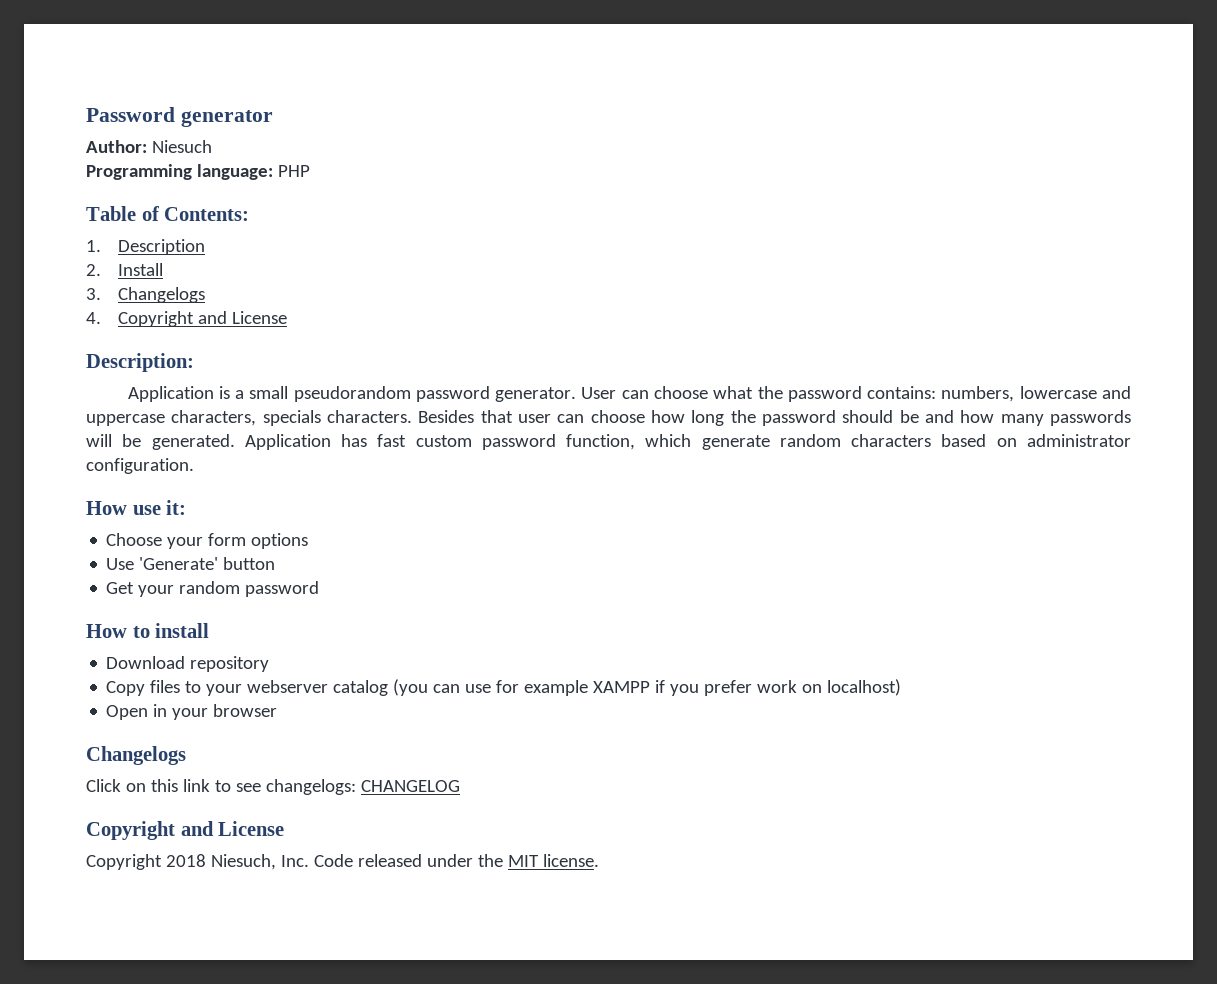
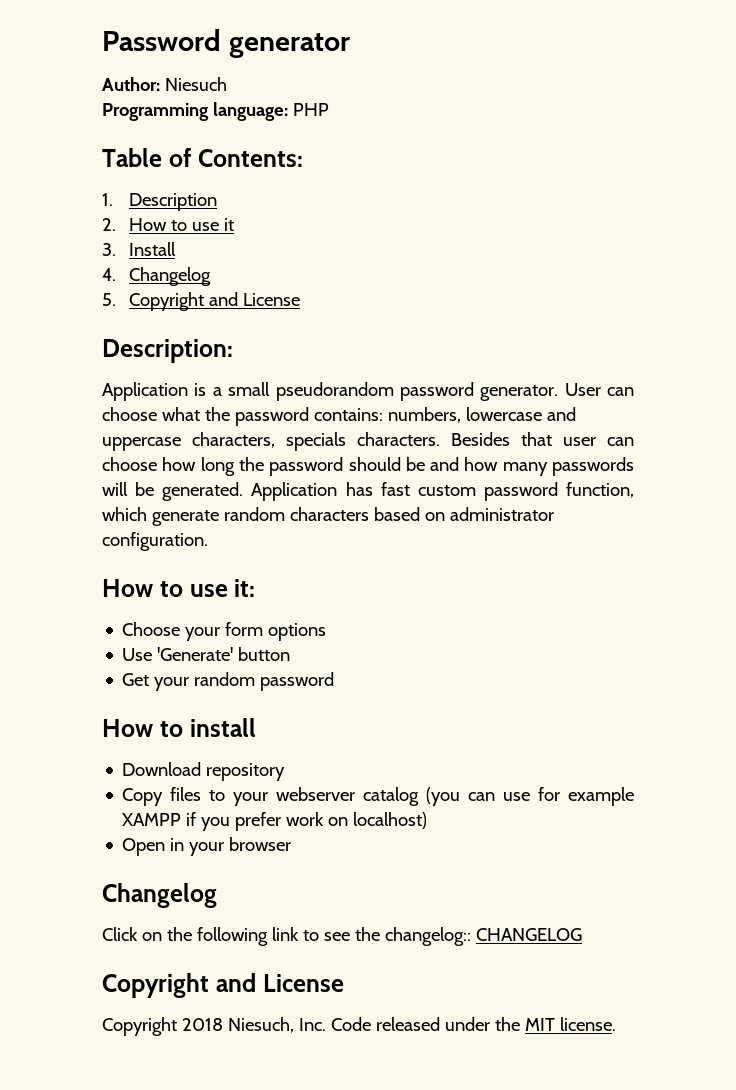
- 2. Install
- 3. Changelogs
- 4. Copyright and License
+ 2. How to use it
+ 3. Install
+ 4. Changelog
+ 5. Copyright and License
- How use it:
+ How to use it:
  Open in your browser
- Changelogs
+ Changelog
- Click on this link to see changelogs: CHANGELOG
+ Click on the following link to see the changelog:: CHANGELOG

